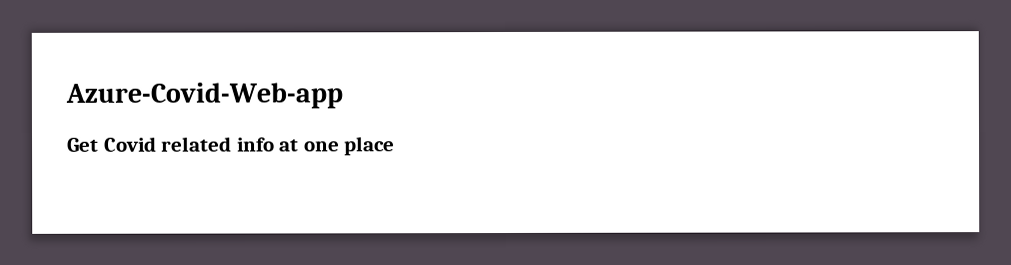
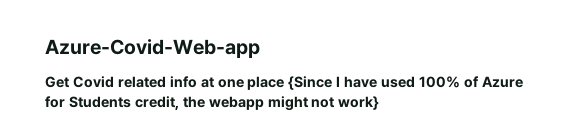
- Get Covid related info at one place
+ Get Covid related info at one place {Since I have used 100% of Azure for Students credit, the webapp might not work}

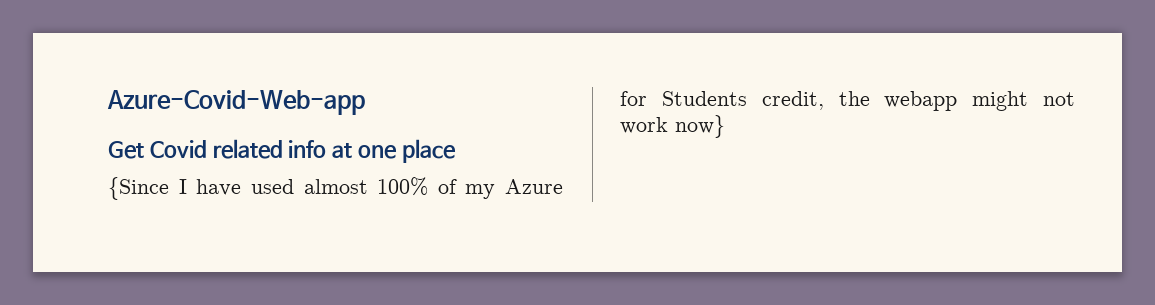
- Get Covid related info at one place {Since I have used 100% of Azure for Students credit, the webapp might not work}
+ Get Covid related info at one place
+ {Since I have used almost 100% of my Azure for Students credit, the webapp might not work now}

